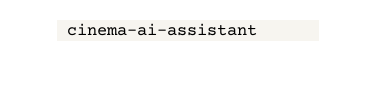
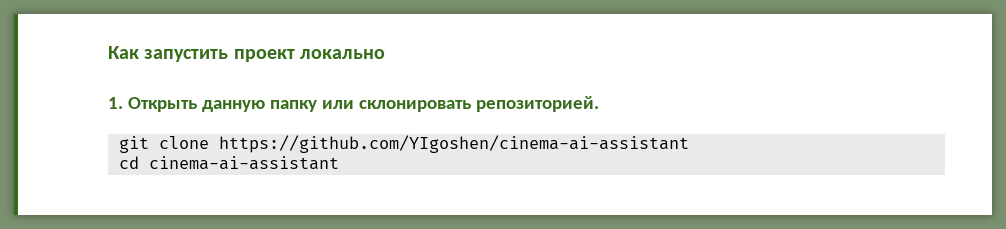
- cinema-ai-assistant
+ Как запустить проект локально
+ 1. Открыть данную папку или склонировать репозиторией.
+ git clone https://github.com/YIgoshen/cinema-ai-assistant
+ cd cinema-ai-assistant

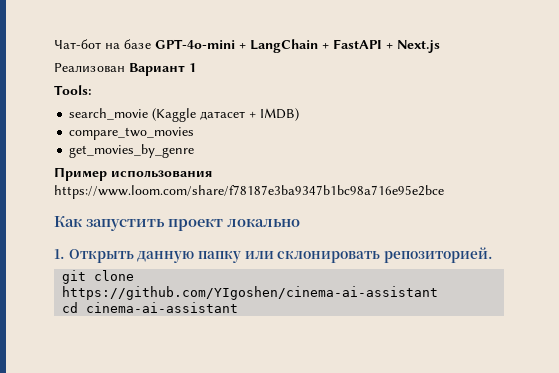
+ Чат-бот на базе GPT-4o-mini + LangChain + FastAPI + Next.js
+ Реализован Вариант 1
+ Tools:
+ search_movie (Kaggle датасет + IMDB)
+ compare_two_movies
+ get_movies_by_genre
+ Пример использования https://www.loom.com/share/f78187e3ba9347b1bc98a716e95e2bce

